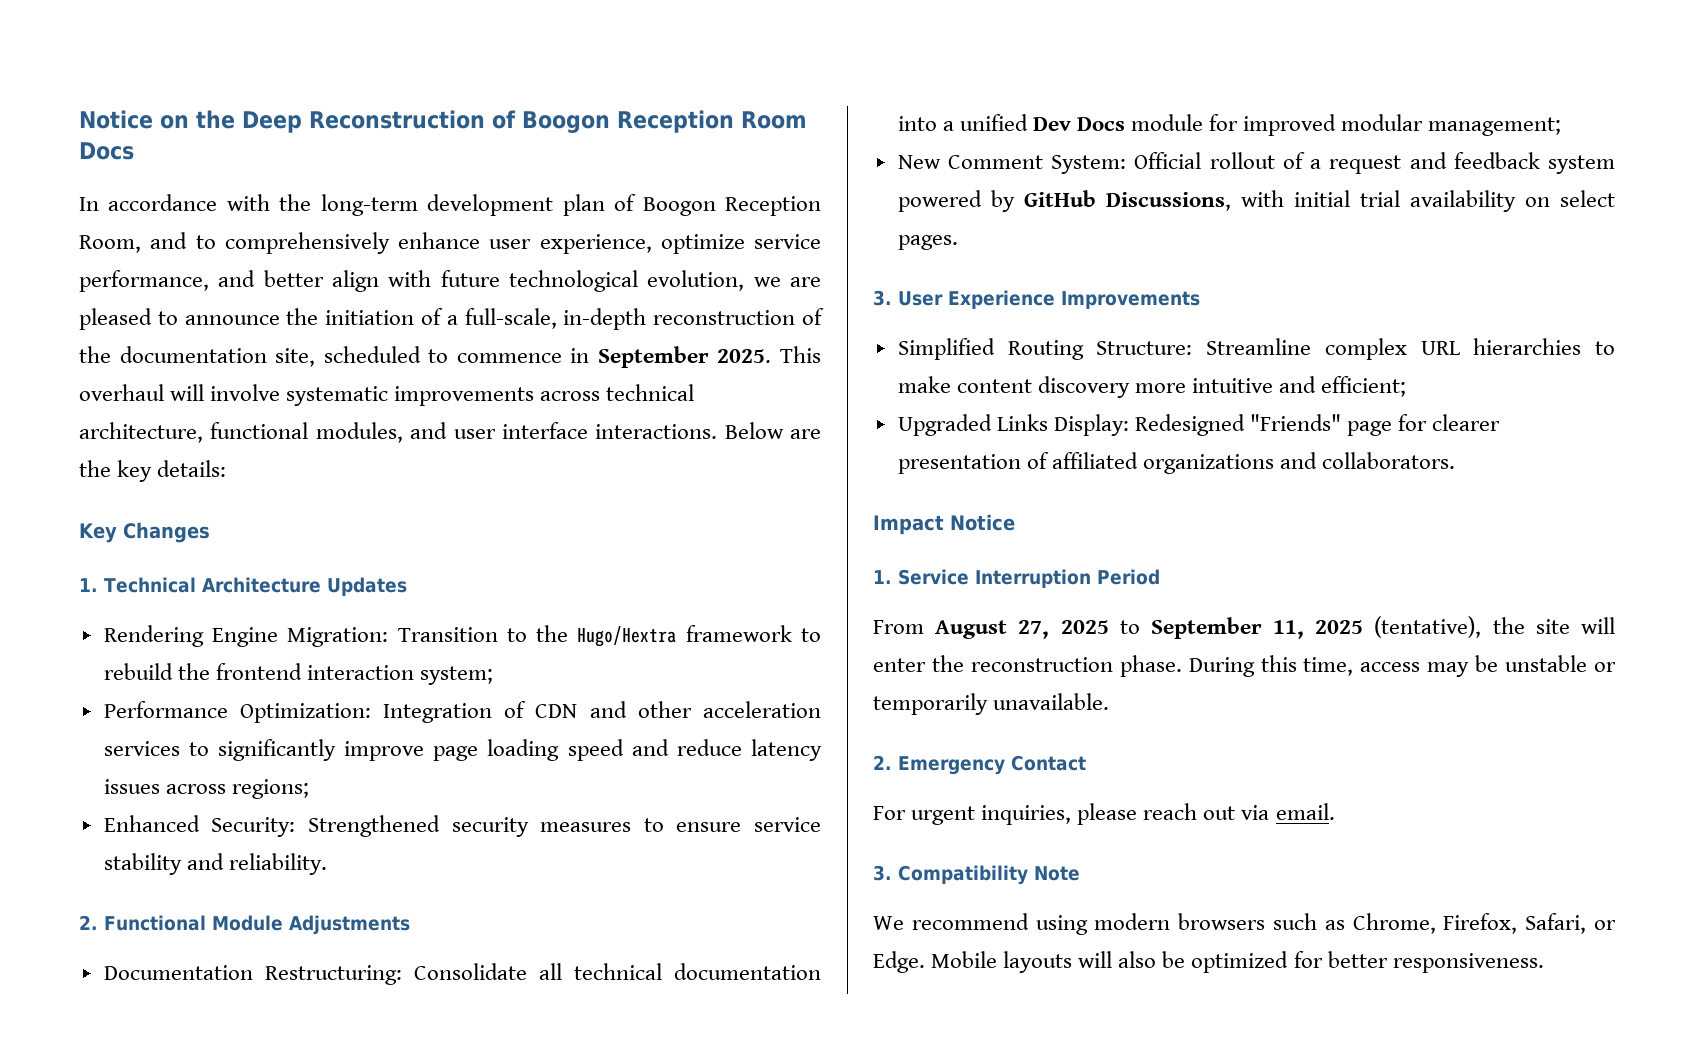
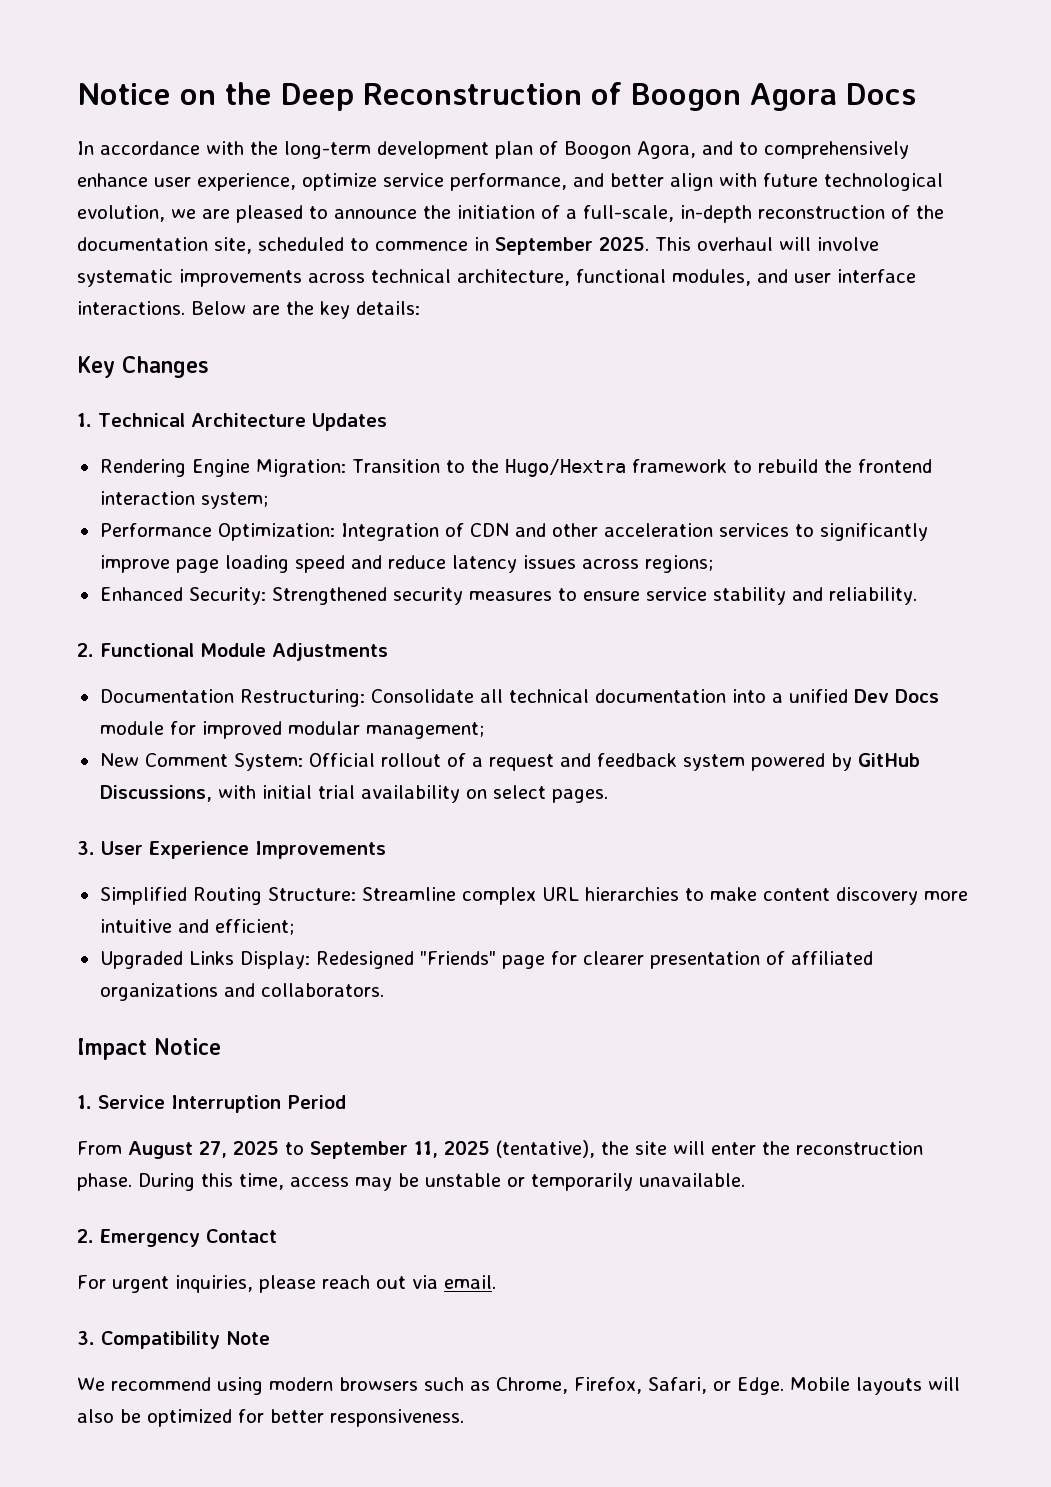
- Notice on the Deep Reconstruction of Boogon Reception Room Docs
+ Notice on the Deep Reconstruction of Boogon Agora Docs
- In accordance with the long-term development plan of Boogon Reception Room, and to comprehensively enhance user experience, optimize service performance, and better align with future technological evolution, we are pleased to announce the initiation of a full-scale, in-depth reconstruction of the documentation site, scheduled to commence in September 2025.
+ In accordance with the long-term development plan of Boogon Agora, and to comprehensively enhance user experience, optimize service performance, and better align with future technological evolution, we are pleased to announce the initiation of a full-scale, in-depth reconstruction of the documentation site, scheduled to commence in September 2025.

